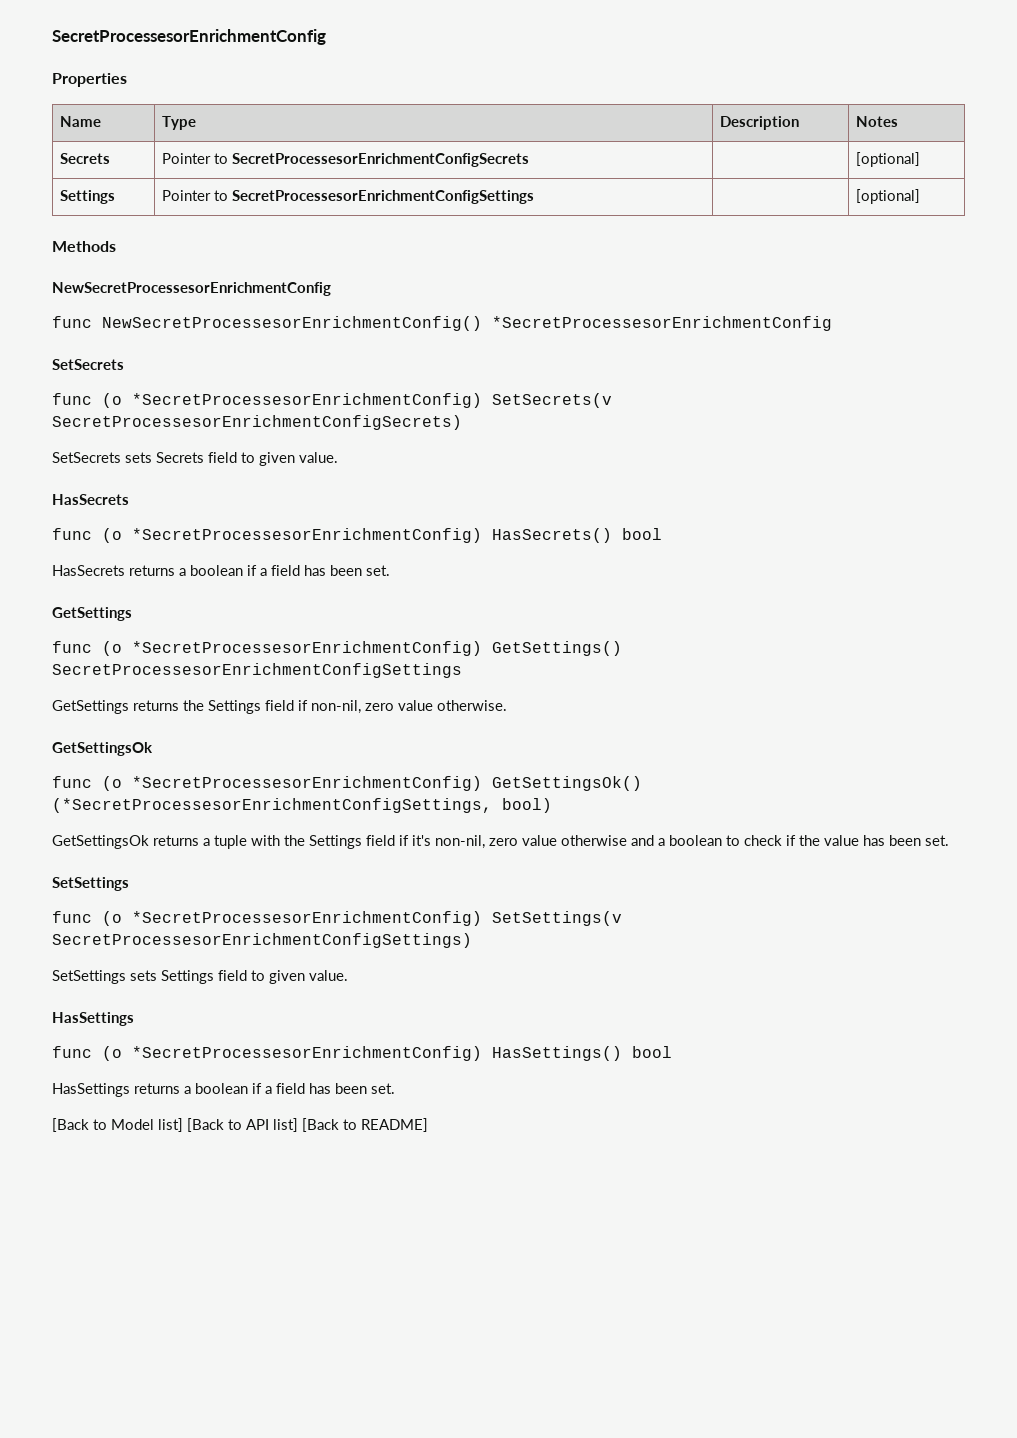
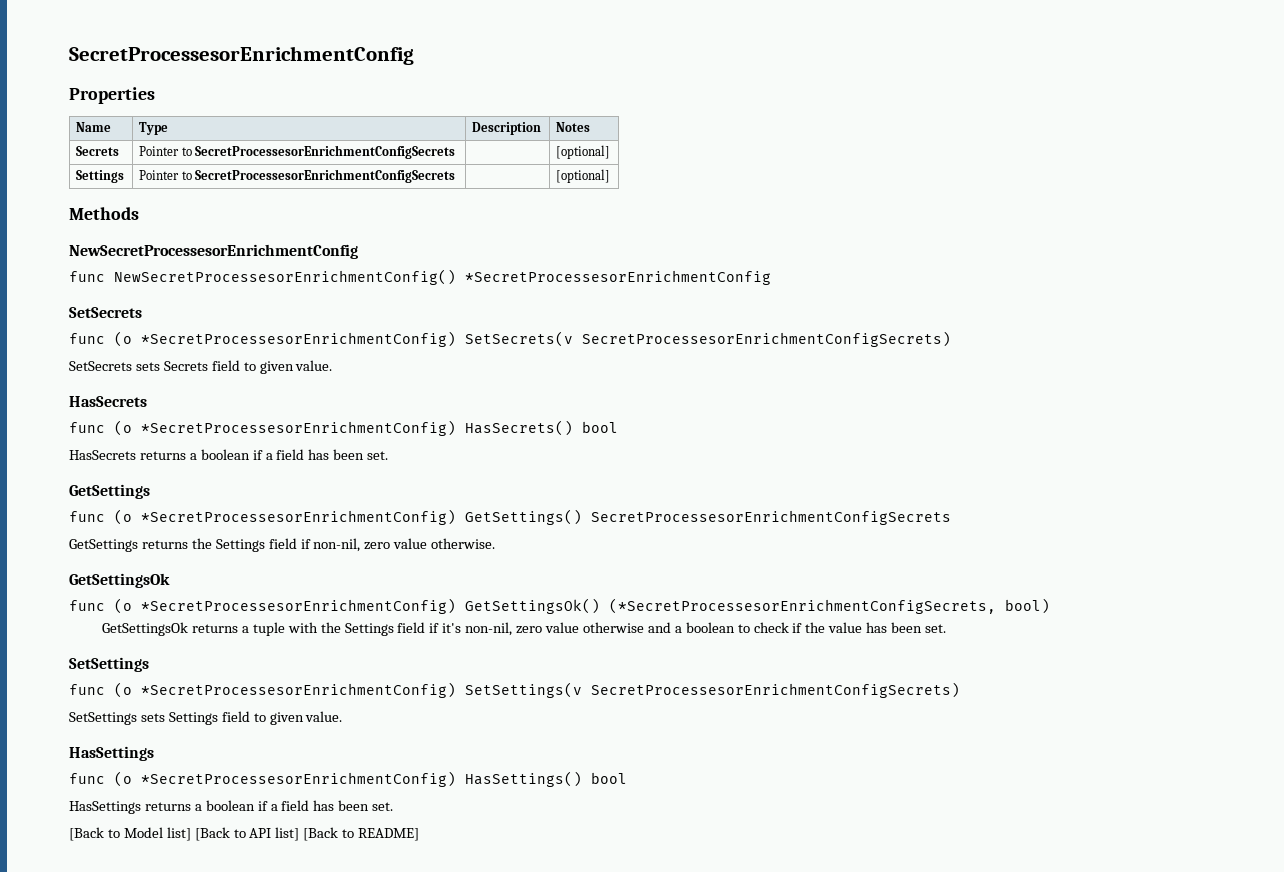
- Settings | Pointer to SecretProcessesorEnrichmentConfigSettings | | [optional]
+ Settings | Pointer to SecretProcessesorEnrichmentConfigSecrets | | [optional]
- func (o *SecretProcessesorEnrichmentConfig) GetSettings() SecretProcessesorEnrichmentConfigSettings
+ func (o *SecretProcessesorEnrichmentConfig) GetSettings() SecretProcessesorEnrichmentConfigSecrets
- func (o *SecretProcessesorEnrichmentConfig) GetSettingsOk() (*SecretProcessesorEnrichmentConfigSettings, bool)
+ func (o *SecretProcessesorEnrichmentConfig) GetSettingsOk() (*SecretProcessesorEnrichmentConfigSecrets, bool)
- func (o *SecretProcessesorEnrichmentConfig) SetSettings(v SecretProcessesorEnrichmentConfigSettings)
+ func (o *SecretProcessesorEnrichmentConfig) SetSettings(v SecretProcessesorEnrichmentConfigSecrets)

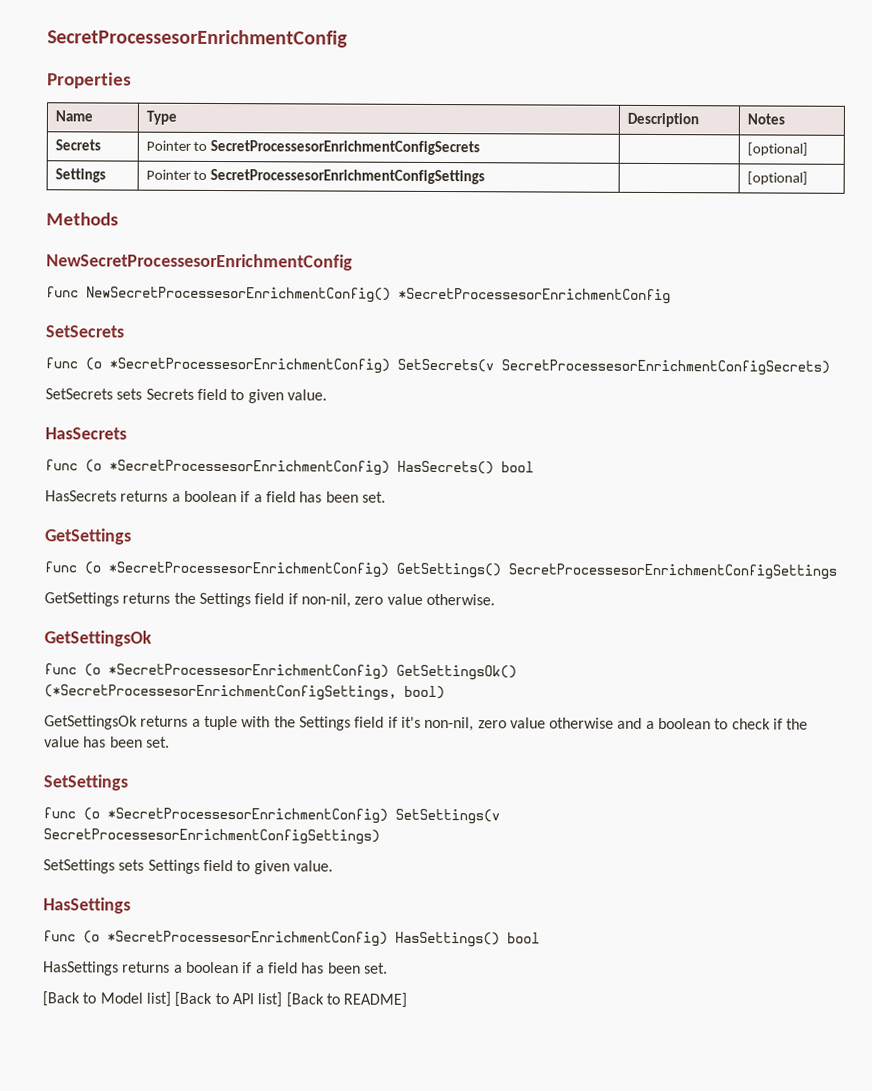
- Settings | Pointer to SecretProcessesorEnrichmentConfigSecrets | | [optional]
+ Settings | Pointer to SecretProcessesorEnrichmentConfigSettings | | [optional]
- func (o *SecretProcessesorEnrichmentConfig) GetSettings() SecretProcessesorEnrichmentConfigSecrets
+ func (o *SecretProcessesorEnrichmentConfig) GetSettings() SecretProcessesorEnrichmentConfigSettings
- func (o *SecretProcessesorEnrichmentConfig) GetSettingsOk() (*SecretProcessesorEnrichmentConfigSecrets, bool)
+ func (o *SecretProcessesorEnrichmentConfig) GetSettingsOk() (*SecretProcessesorEnrichmentConfigSettings, bool)
- func (o *SecretProcessesorEnrichmentConfig) SetSettings(v SecretProcessesorEnrichmentConfigSecrets)
+ func (o *SecretProcessesorEnrichmentConfig) SetSettings(v SecretProcessesorEnrichmentConfigSettings)

